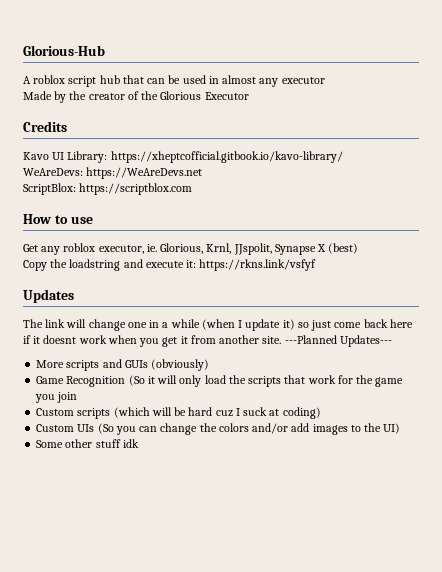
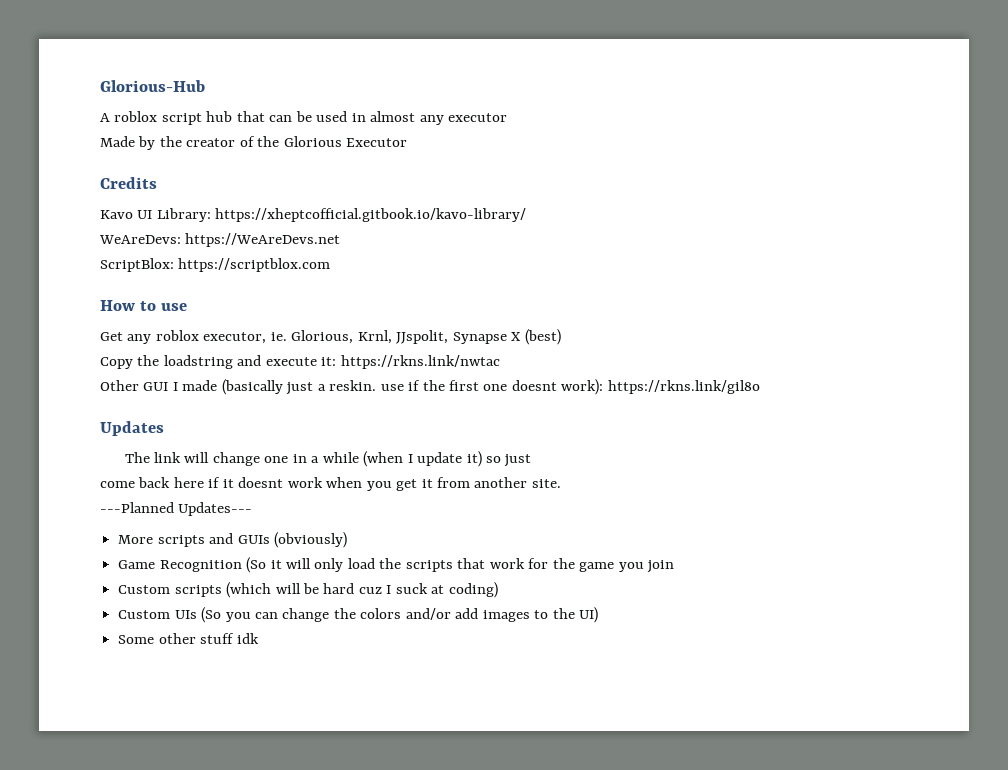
- Copy the loadstring and execute it: https://rkns.link/vsfyf
+ Copy the loadstring and execute it: https://rkns.link/nwtac
+ Other GUI I made (basically just a reskin. use if the first one doesnt work): https://rkns.link/gil8o
- The link will change one in a while (when I update it) so just come back here if it doesnt work when you get it from another site. ---Planned Updates---
+ The link will change one in a while (when I update it) so just
+ come back here if it doesnt work when you get it from another site.
+ ---Planned Updates---

